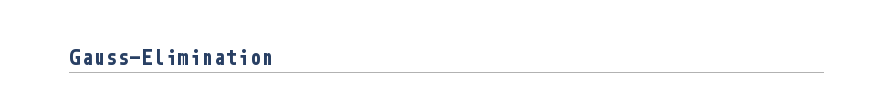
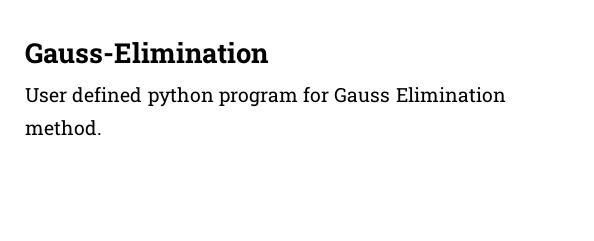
+ User defined python program for Gauss Elimination method.

